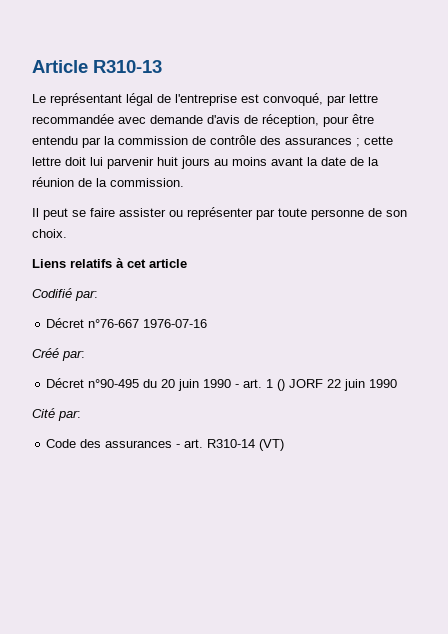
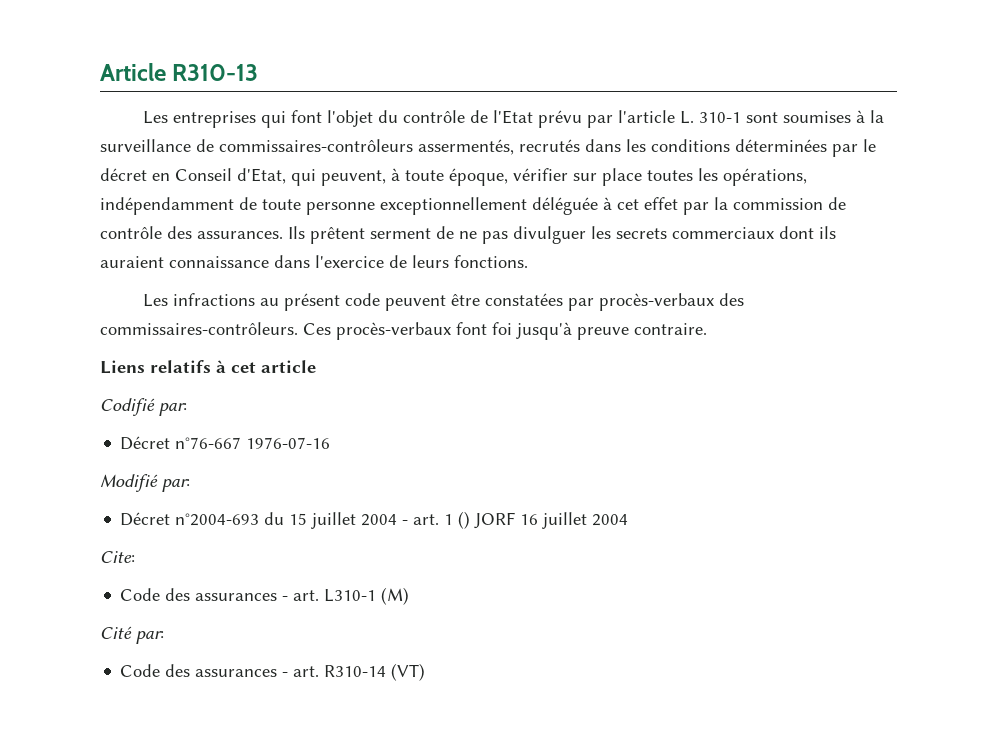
- Le représentant légal de l'entreprise est convoqué, par lettre recommandée avec demande d'avis de réception, pour être entendu par la commission de contrôle des assurances ; cette lettre doit lui parvenir huit jours au moins avant la date de la réunion de la commission.
- Il peut se faire assister ou représenter par toute personne de son choix.
+ Les entreprises qui font l'objet du contrôle de l'Etat prévu par l'article L. 310-1 sont soumises à la surveillance de commissaires-contrôleurs assermentés, recrutés dans les conditions déterminées par le décret en Conseil d'Etat, qui peuvent, à toute époque, vérifier sur place toutes les opérations, indépendamment de toute personne exceptionnellement déléguée à cet effet par la commission de contrôle des assurances. Ils prêtent serment de ne pas divulguer les secrets commerciaux dont ils auraient connaissance dans l'exercice de leurs fonctions.
+ Les infractions au présent code peuvent être constatées par procès-verbaux des commissaires-contrôleurs. Ces procès-verbaux font foi jusqu'à preuve contraire.
- Créé par:
- Décret n°90-495 du 20 juin 1990 - art. 1 () JORF 22 juin 1990
+ Modifié par:
+ Décret n°2004-693 du 15 juillet 2004 - art. 1 () JORF 16 juillet 2004
+ Cite:
+ Code des assurances - art. L310-1 (M)

